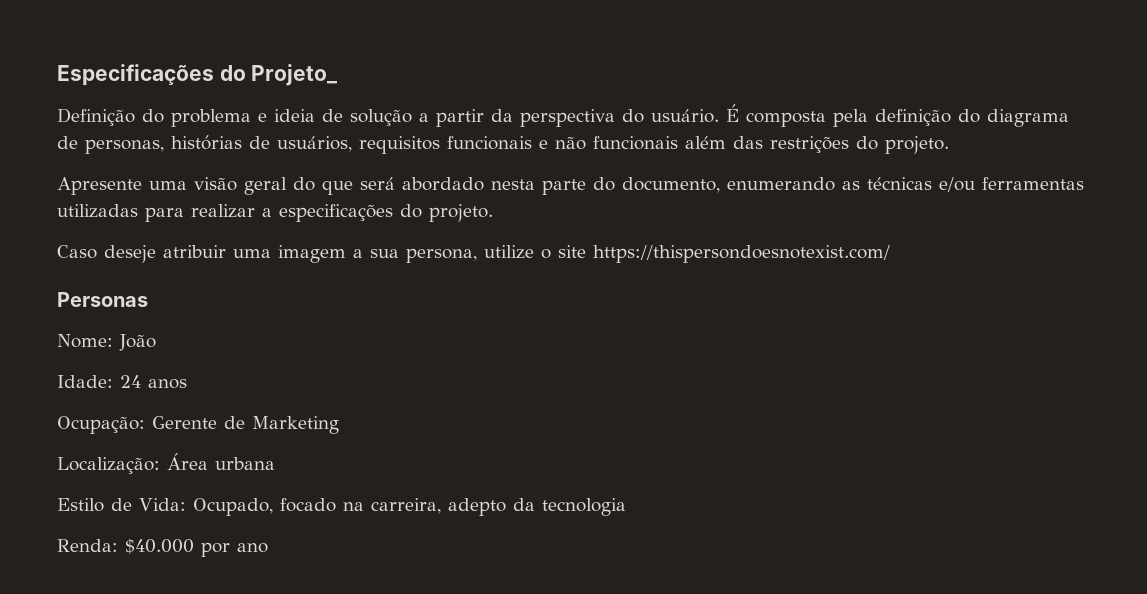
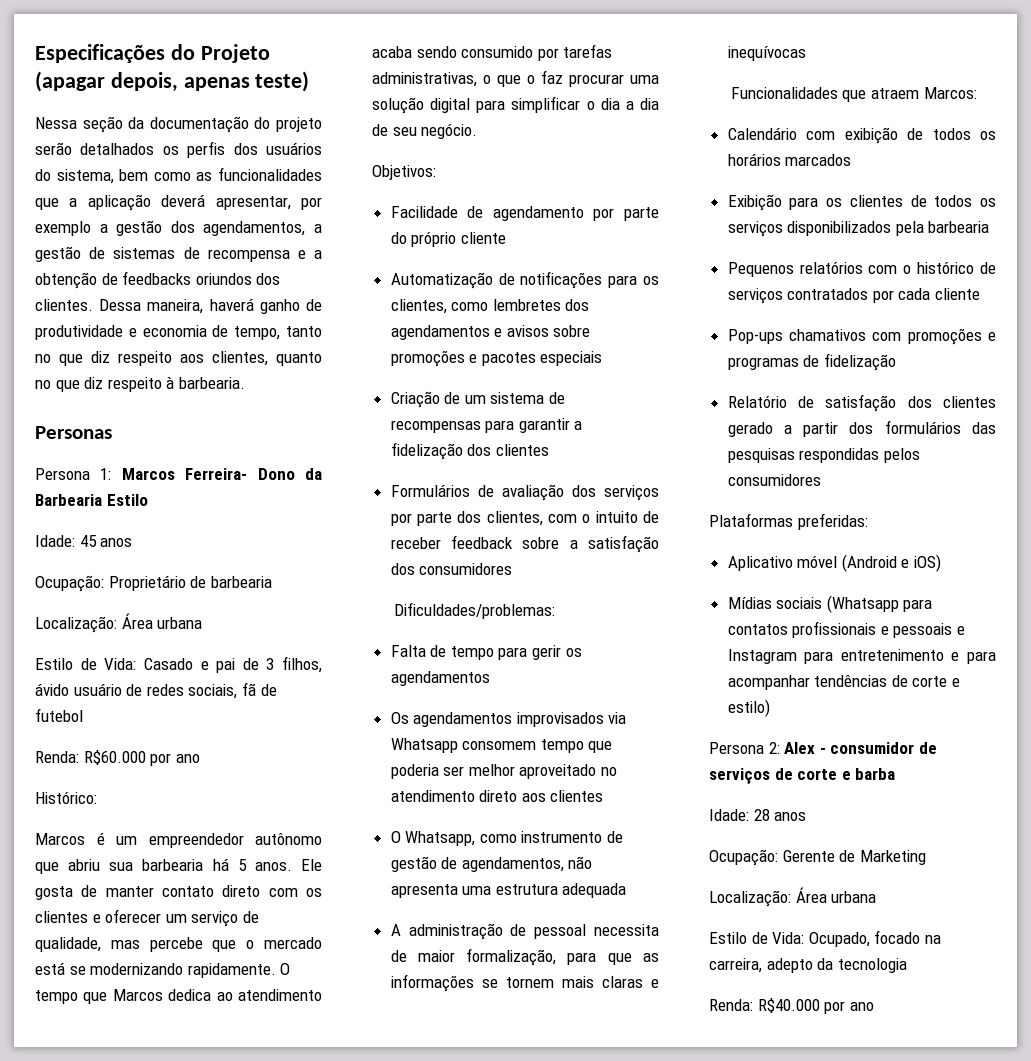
- Especificações do Projeto_
- Definição do problema e ideia de solução a partir da perspectiva do usuário. É composta pela definição do diagrama de personas, histórias de usuários, requisitos funcionais e não funcionais além das restrições do projeto.
- Apresente uma visão geral do que será abordado nesta parte do documento, enumerando as técnicas e/ou ferramentas utilizadas para realizar a especificações do projeto.
- Caso deseje atribuir uma imagem a sua persona, utilize o site https://thispersondoesnotexist.com/
+ Especificações do Projeto (apagar depois, apenas teste)
+ Nessa seção da documentação do projeto serão detalhados os perfis dos usuários do sistema, bem como as funcionalidades que a aplicação deverá apresentar, por exemplo a gestão dos agendamentos, a gestão de sistemas de recompensa e a obtenção de feedbacks oriundos dos clientes. Dessa maneira, haverá ganho de produtividade e economia de tempo, tanto no que diz respeito aos clientes, quanto no que diz respeito à barbearia.
  Personas
- Nome: João
- Idade: 24 anos
+ Persona 1: Marcos Ferreira- Dono da Barbearia Estilo
+ Idade: 45 anos
+ Ocupação: Proprietário de barbearia
+ Localização: Área urbana
+ Estilo de Vida: Casado e pai de 3 filhos, ávido usuário de redes sociais, fã de futebol
+ Renda: R$60.000 por ano
+ Histórico:
+ Marcos é um empreendedor autônomo que abriu sua barbearia há 5 anos. Ele gosta de manter contato direto com os clientes e oferecer um serviço de qualidade, mas percebe que o mercado está se modernizando rapidamente. O tempo que Marcos dedica ao atendimento acaba sendo consumido por tarefas administrativas, o que o faz procurar uma solução digital para simplificar o dia a dia de seu negócio.
+ Objetivos:
+ Facilidade de agendamento por parte do próprio cliente
+ Automatização de notificações para os clientes, como lembretes dos agendamentos e avisos sobre promoções e pacotes especiais
+ Criação de um sistema de recompensas para garantir a fidelização dos clientes
+ Formulários de avaliação dos serviços por parte dos clientes, com o intuito de receber feedback sobre a satisfação dos consumidores
+ Dificuldades/problemas:
+ Falta de tempo para gerir os agendamentos
+ Os agendamentos improvisados via Whatsapp consomem tempo que poderia ser melhor aproveitado no atendimento direto aos clientes
+ O Whatsapp, como instrumento de gestão de agendamentos, não apresenta uma estrutura adequada
+ A administração de pessoal necessita de maior formalização, para que as informações se tornem mais claras e inequívocas
+ Funcionalidades que atraem Marcos:
+ Calendário com exibição de todos os horários marcados
+ Exibição para os clientes de todos os serviços disponibilizados pela barbearia
+ Pequenos relatórios com o histórico de serviços contratados por cada cliente
+ Pop-ups chamativos com promoções e programas de fidelização
+ Relatório de satisfação dos clientes gerado a partir dos formulários das pesquisas respondidas pelos consumidores
+ Plataformas preferidas:
+ Aplicativo móvel (Android e iOS)
+ Mídias sociais (Whatsapp para contatos profissionais e pessoais e Instagram para entretenimento e para acompanhar tendências de corte e estilo)
+ Persona 2: Alex - consumidor de serviços de corte e barba
+ Idade: 28 anos
- Renda: $40.000 por ano
+ Renda: R$40.000 por ano

